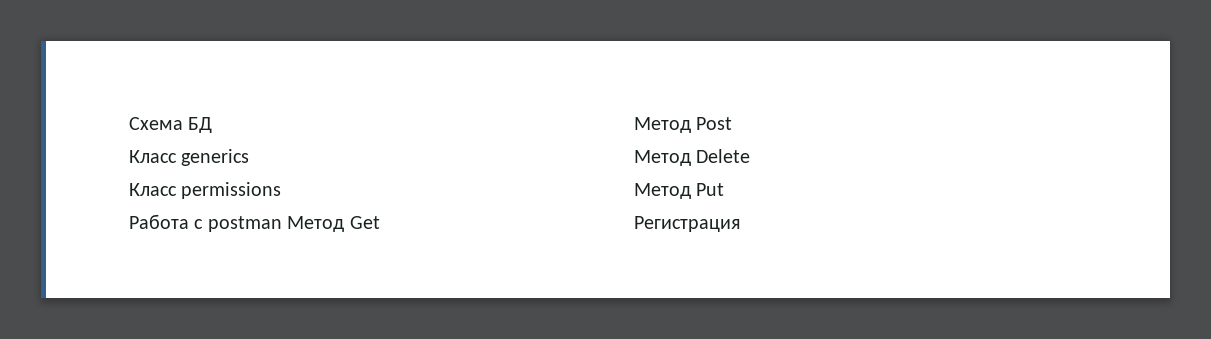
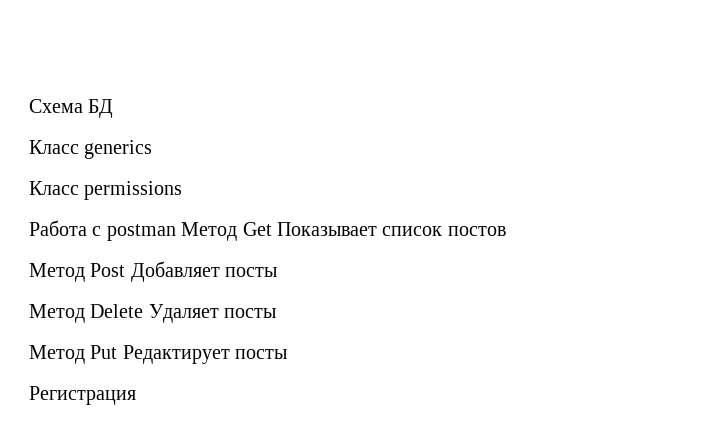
- Работа с postman Метод Get
+ Работа с postman Метод Get Показывает список постов
- Метод Post
+ Метод Post Добавляет посты
- Метод Delete
+ Метод Delete Удаляет посты
- Метод Put
+ Метод Put Редактирует посты

